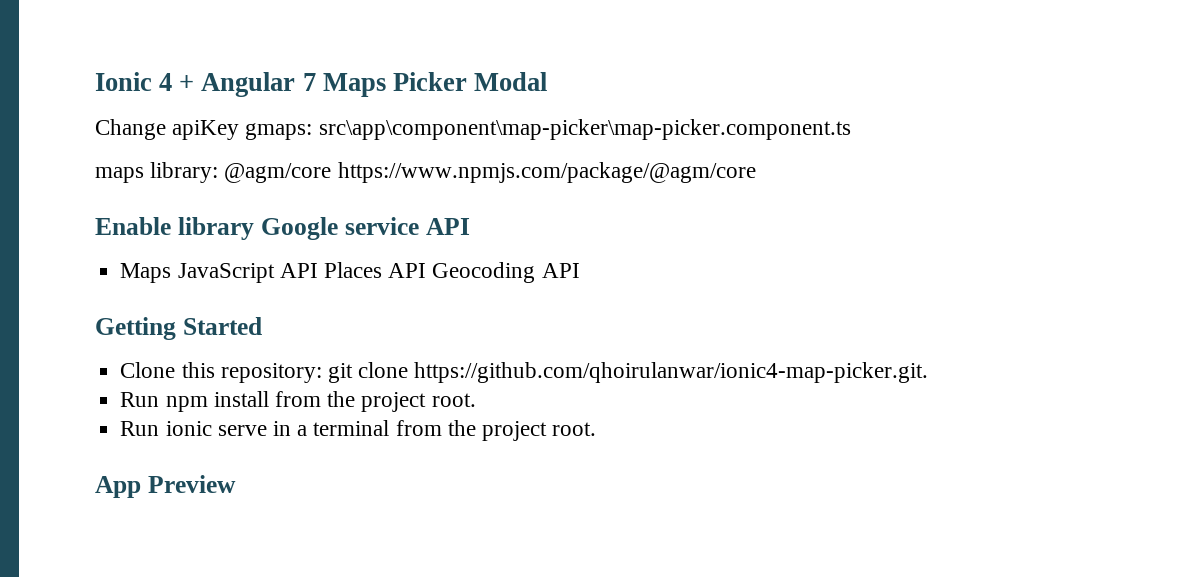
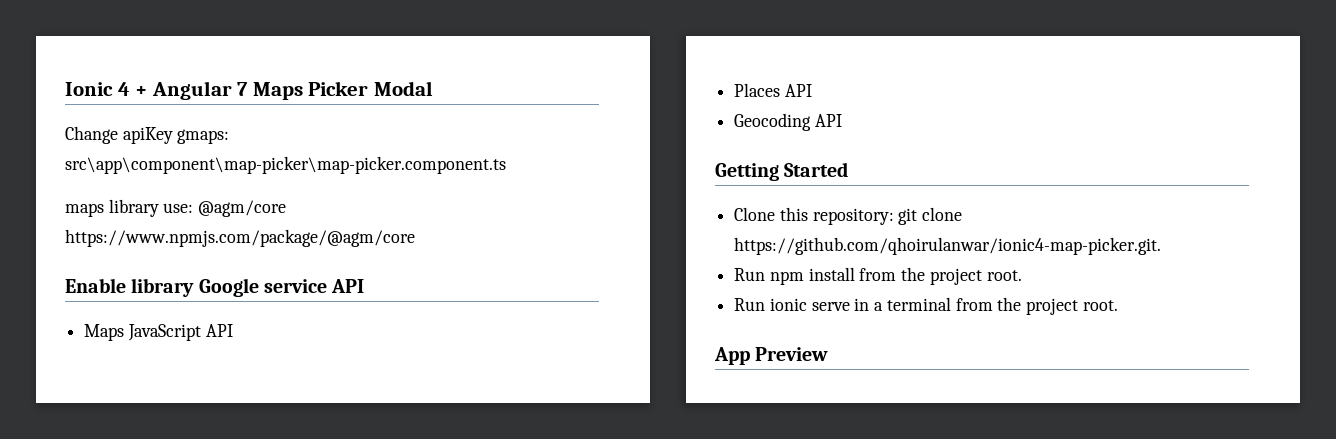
- maps library: @agm/core https://www.npmjs.com/package/@agm/core
+ maps library use: @agm/core https://www.npmjs.com/package/@agm/core
- Maps JavaScript API Places API Geocoding API
+ Maps JavaScript API
+ Places API
+ Geocoding API

